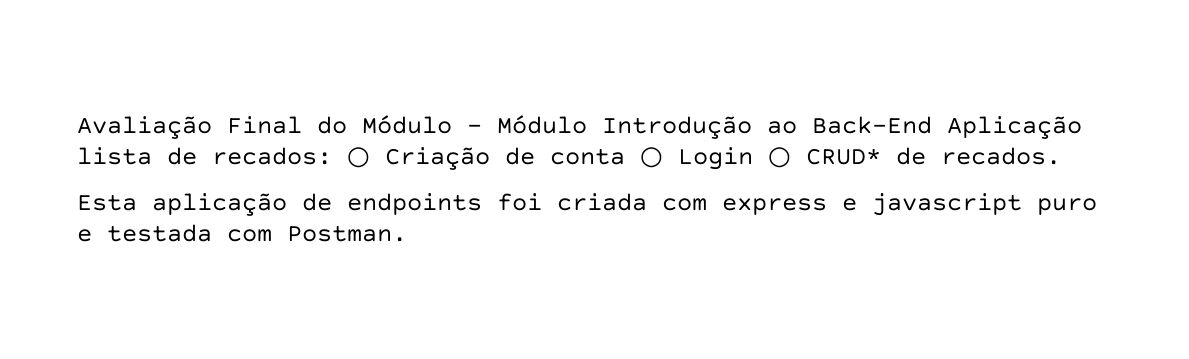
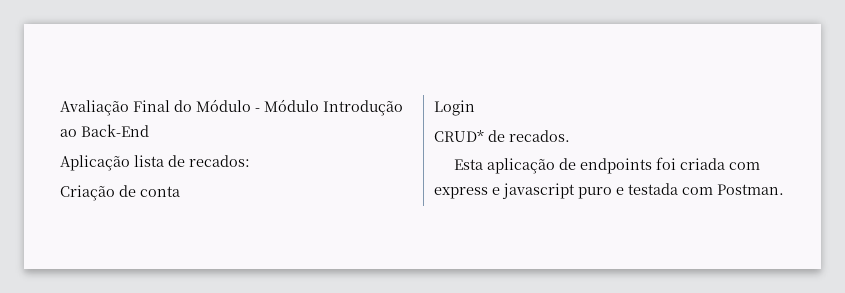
- Avaliação Final do Módulo - Módulo Introdução ao Back-End Aplicação lista de recados: ○ Criação de conta ○ Login ○ CRUD* de recados.
+ Avaliação Final do Módulo - Módulo Introdução ao Back-End
+ Aplicação lista de recados:
+ Criação de conta
+ Login
+ CRUD* de recados.

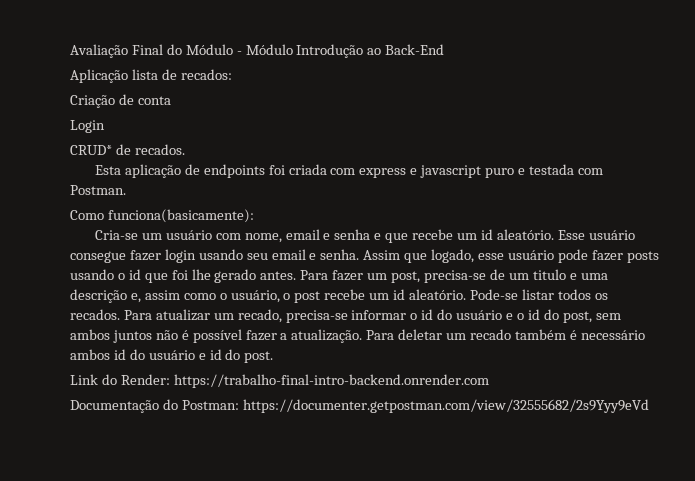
+ Como funciona(basicamente):
+ Cria-se um usuário com nome, email e senha e que recebe um id aleatório. Esse usuário consegue fazer login usando seu email e senha. Assim que logado, esse usuário pode fazer posts usando o id que foi lhe gerado antes. Para fazer um post, precisa-se de um titulo e uma descrição e, assim como o usuário, o post recebe um id aleatório. Pode-se listar todos os recados. Para atualizar um recado, precisa-se informar o id do usuário e o id do post, sem ambos juntos não é possível fazer a atualização. Para deletar um recado também é necessário ambos id do usuário e id do post.
+ Link do Render: https://trabalho-final-intro-backend.onrender.com
+ Documentação do Postman: https://documenter.getpostman.com/view/32555682/2s9Yyy9eVd

